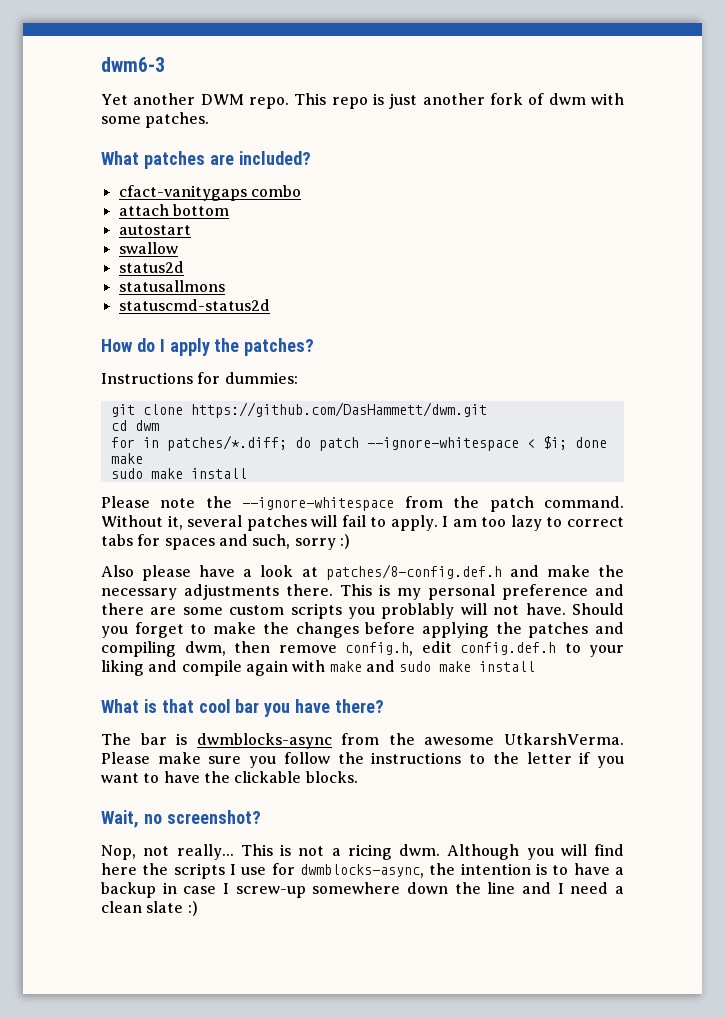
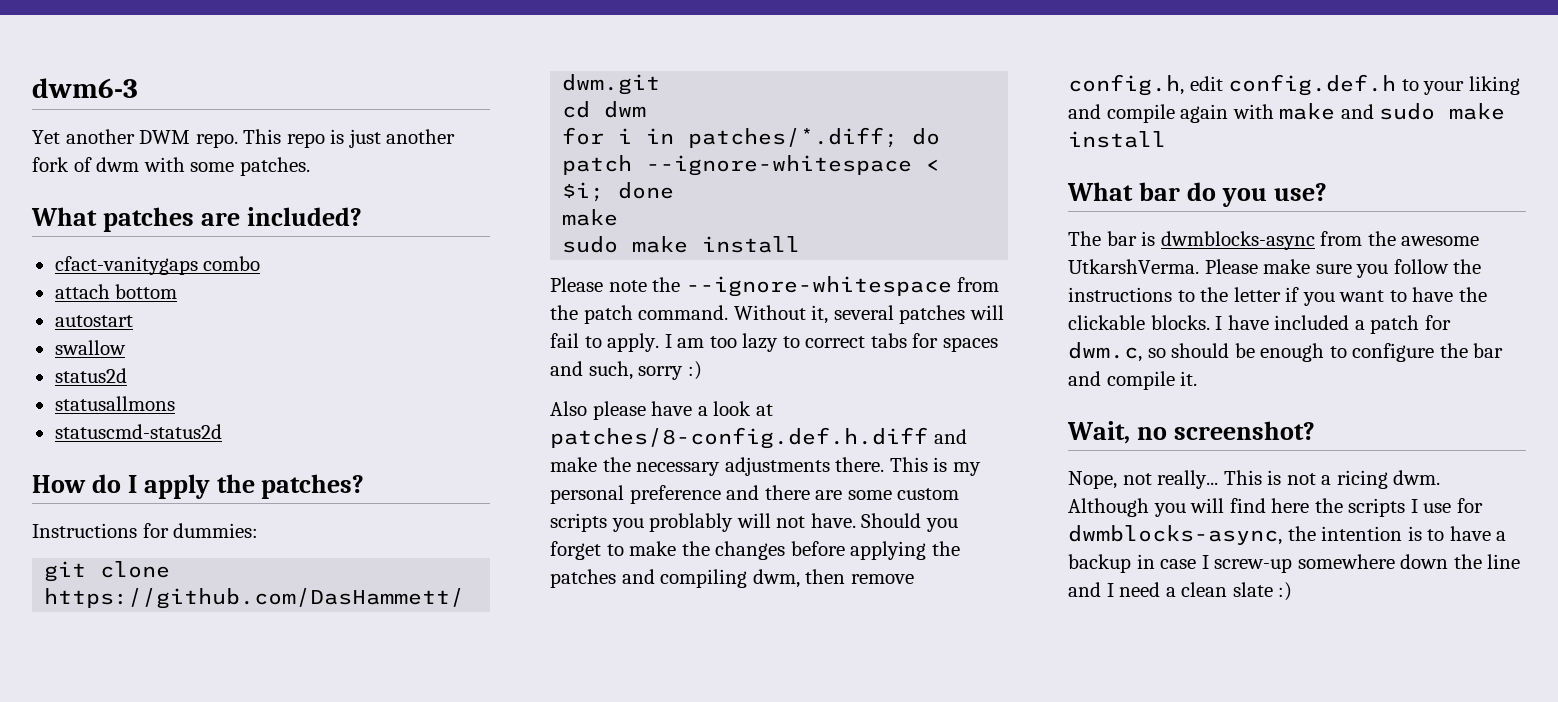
- for in patches/*.diff; do patch --ignore-whitespace < $i; done
+ for i in patches/*.diff; do patch --ignore-whitespace < $i; done
- Also please have a look at patches/8-config.def.h and make the necessary adjustments there.
+ Also please have a look at patches/8-config.def.h.diff and make the necessary adjustments there.
- What is that cool bar you have there?
+ What bar do you use?
+ I have included a patch for dwm.c, so should be enough to configure the bar and compile it.
- Nop, not really...
+ Nope, not really...

